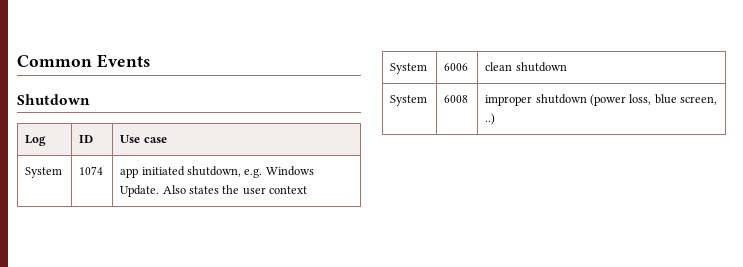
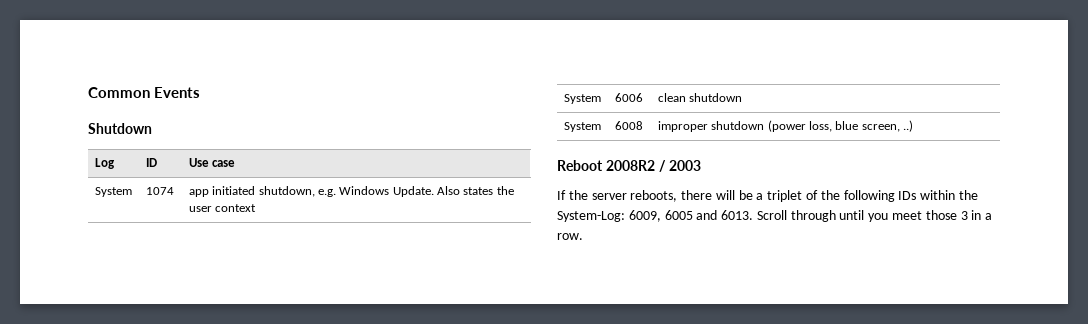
+ Reboot 2008R2 / 2003
+ If the server reboots, there will be a triplet of the following IDs within the System-Log: 6009, 6005 and 6013. Scroll through until you meet those 3 in a row.

